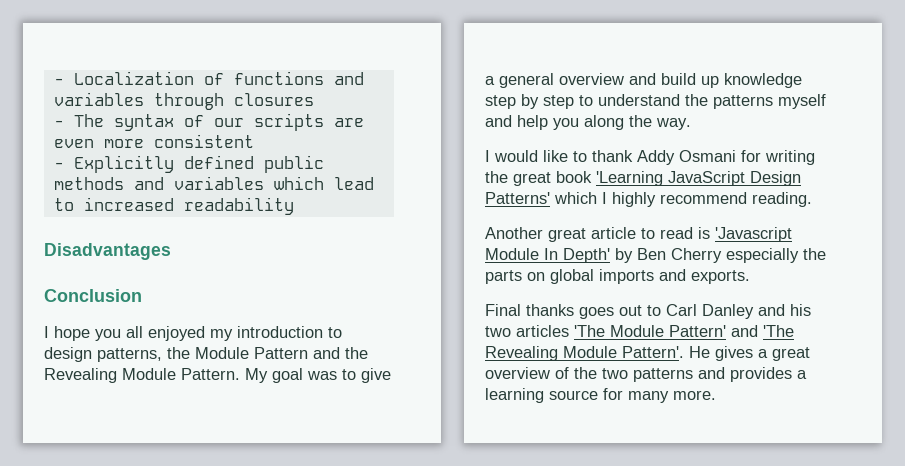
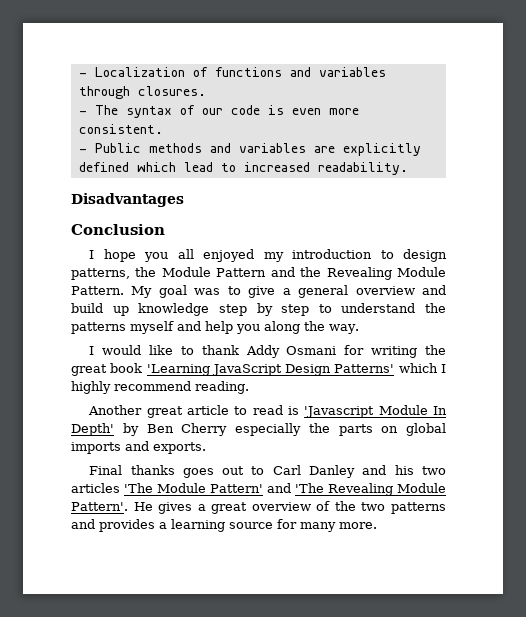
- - Localization of functions and variables through closures
+ - Localization of functions and variables through closures.
- - The syntax of our scripts are even more consistent
- - Explicitly defined public methods and variables which lead to increased readability
+ - The syntax of our code is even more consistent.
+ - Public methods and variables are explicitly defined which lead to increased readability.

